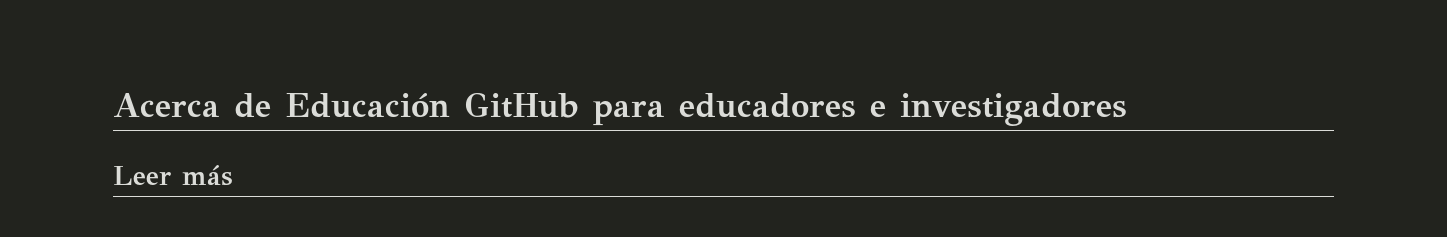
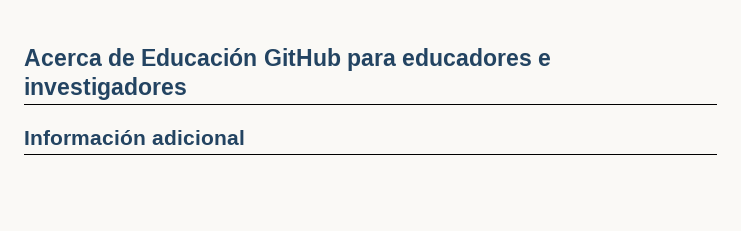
- Leer más
+ Información adicional

